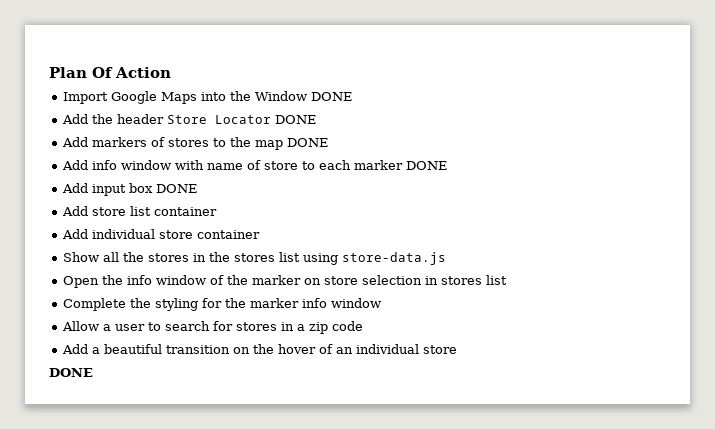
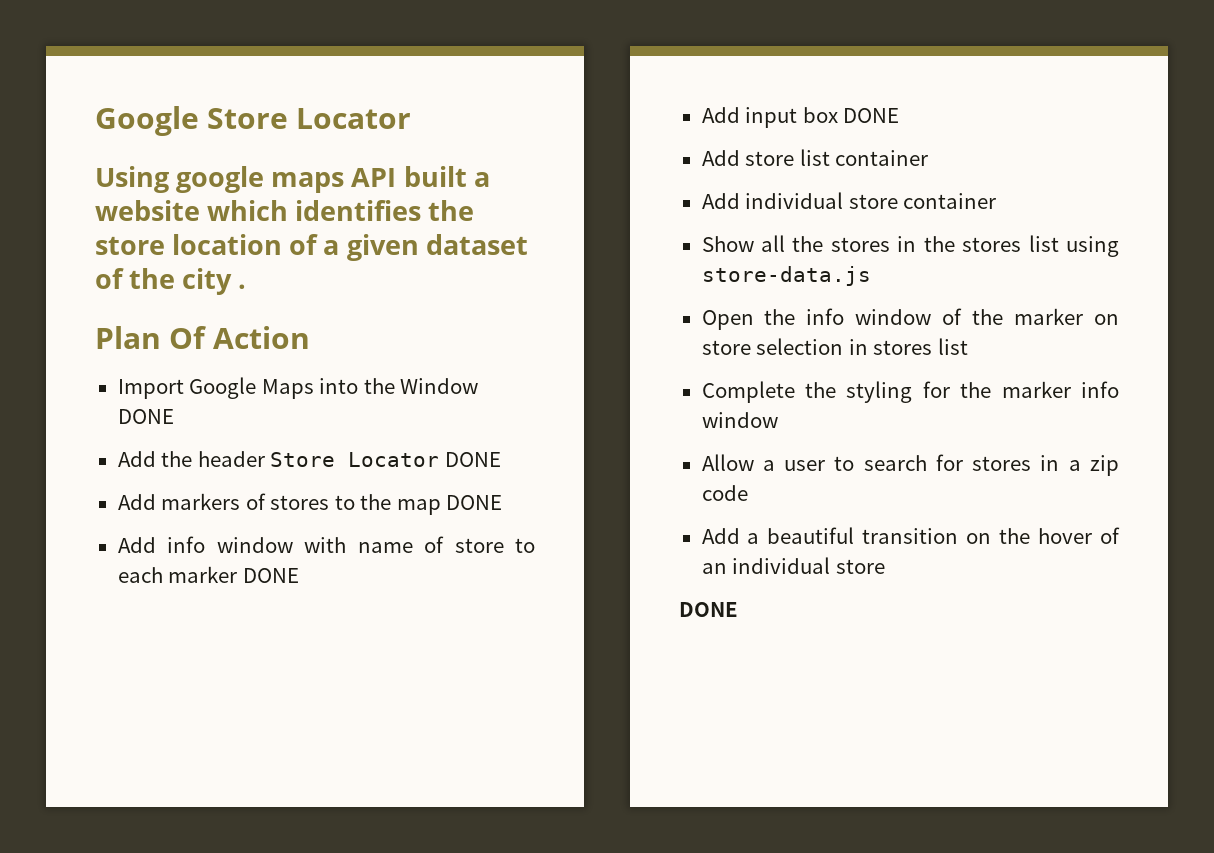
+ Google Store Locator
+ Using google maps API built a website which identifies the store location of a given dataset of the city .

